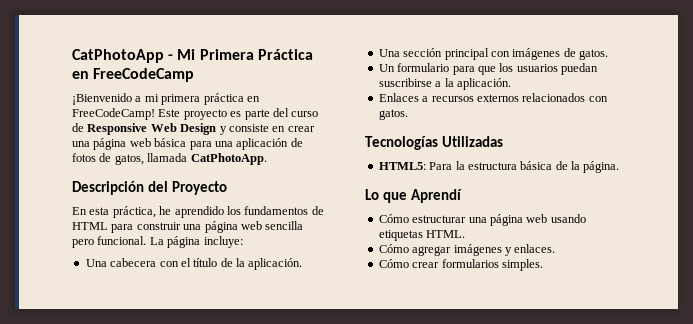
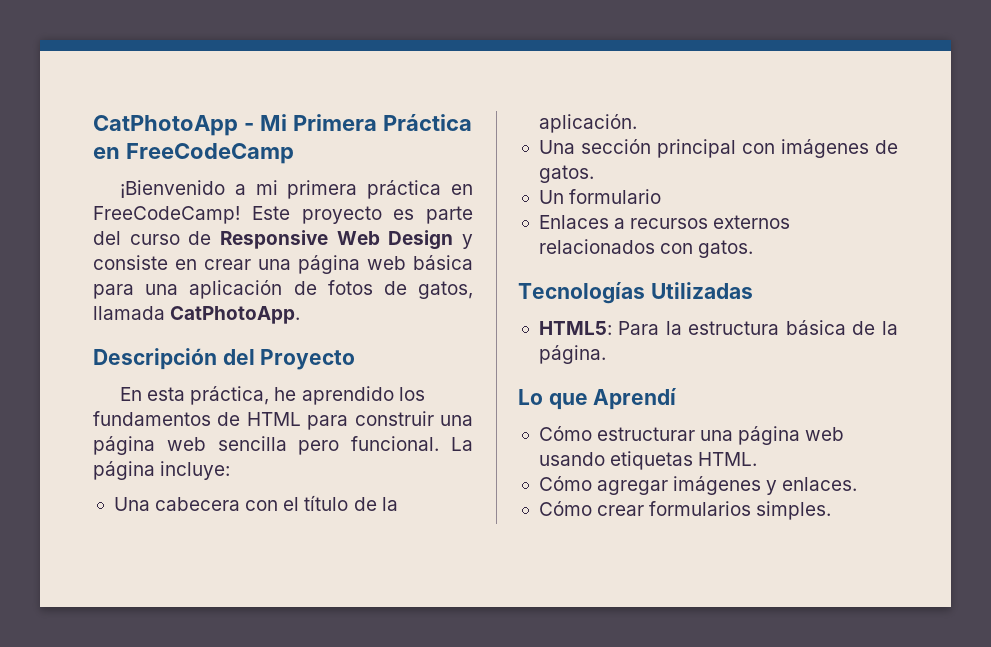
- Un formulario para que los usuarios puedan suscribirse a la aplicación.
+ Un formulario

